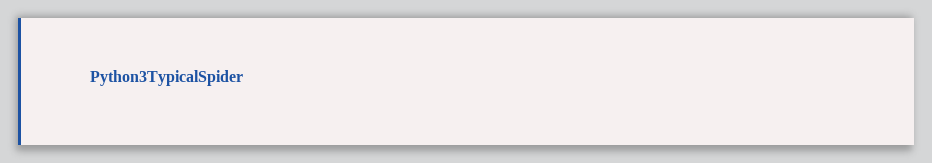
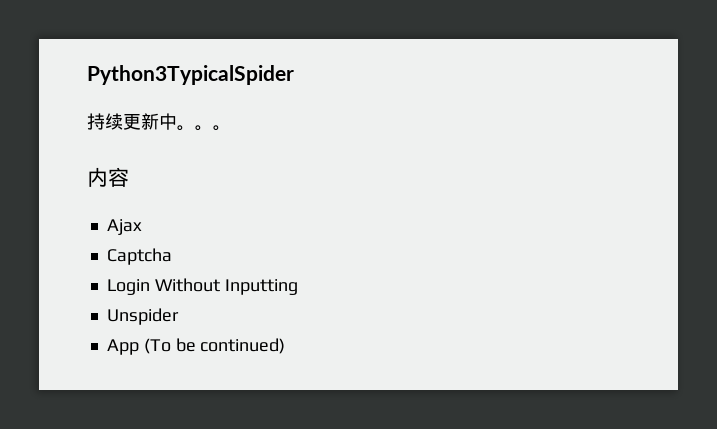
+ 持续更新中。。。
+ 内容
+ Ajax
+ Captcha
+ Login Without Inputting
+ Unspider
+ App (To be continued)

